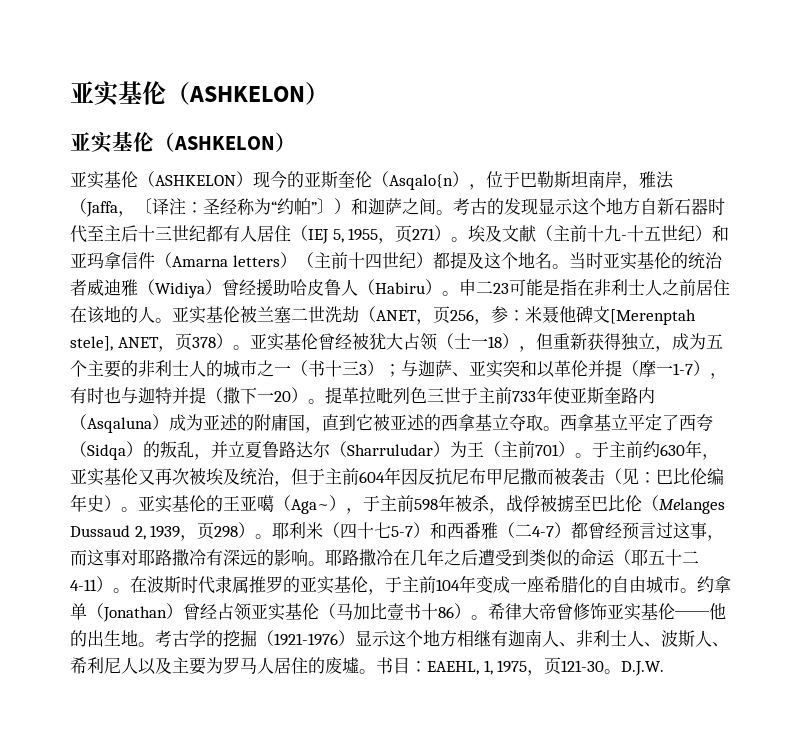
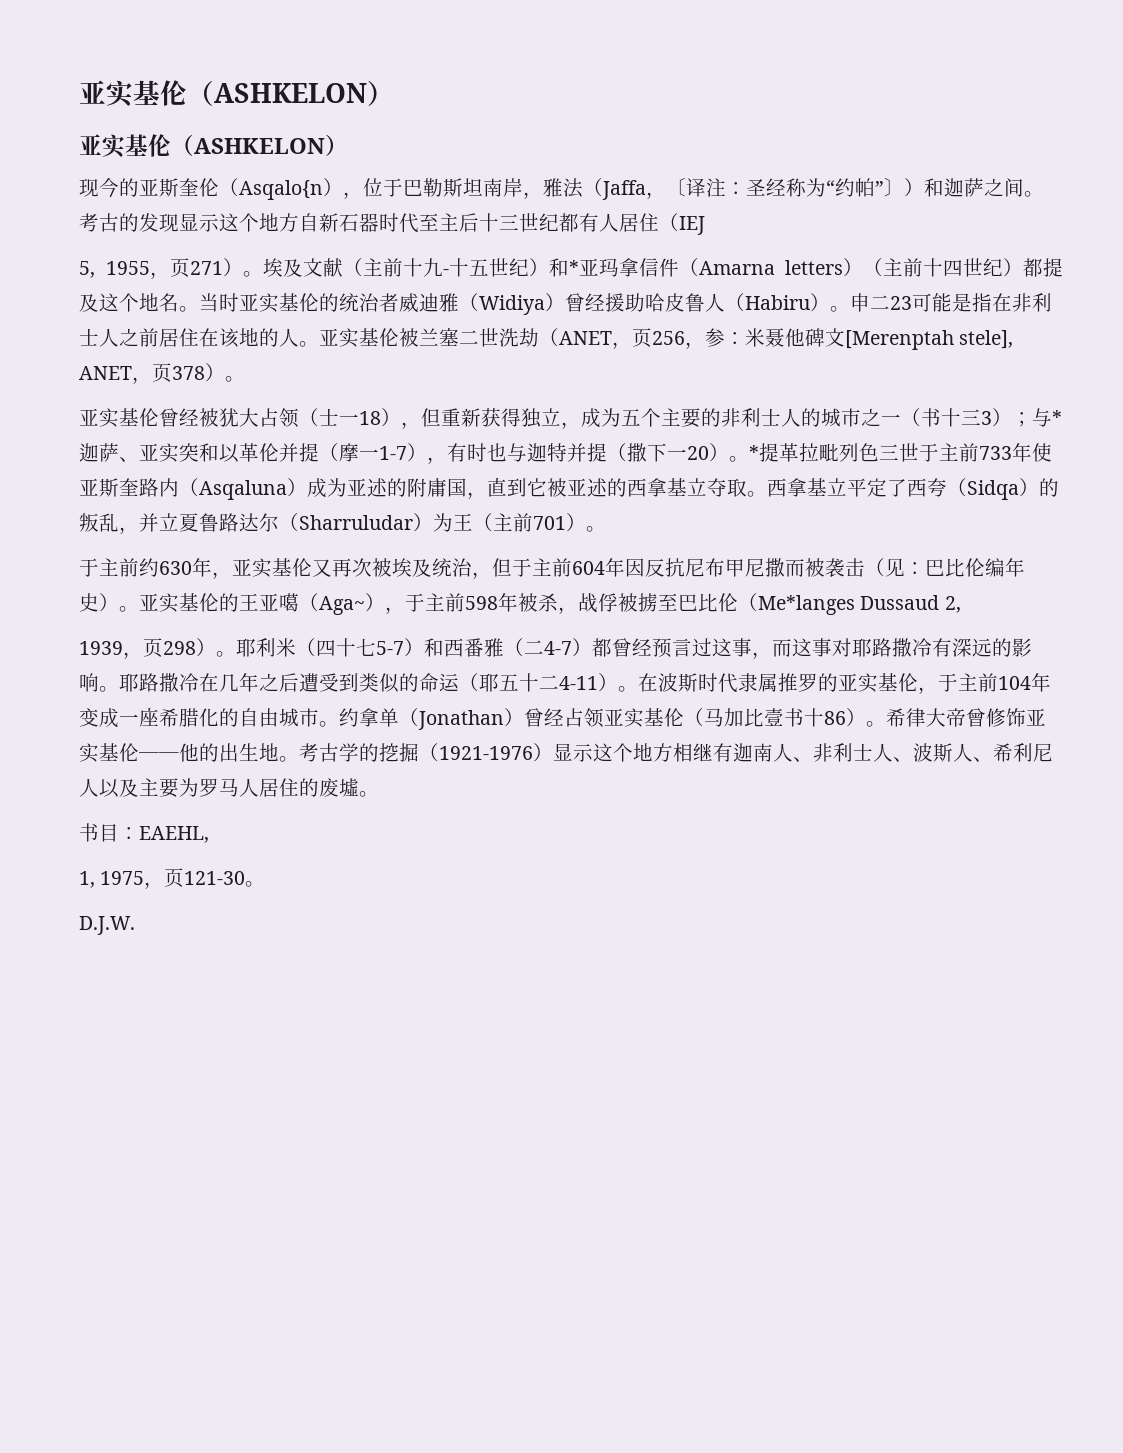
- 亚实基伦（ASHKELON）现今的亚斯奎伦（Asqalo{n），位于巴勒斯坦南岸，雅法（Jaffa，〔译注：圣经称为“约帕”〕）和迦萨之间。
+ 现今的亚斯奎伦（Asqalo{n），位于巴勒斯坦南岸，雅法（Jaffa，〔译注：圣经称为“约帕”〕）和迦萨之间。
- 考古的发现显示这个地方自新石器时代至主后十三世纪都有人居住（IEJ 5, 1955，页271）。
+ 考古的发现显示这个地方自新石器时代至主后十三世纪都有人居住（IEJ
+ 5, 1955，页271）。
- 埃及文献（主前十九-十五世纪）和亚玛拿信件（Amarna letters）（主前十四世纪）都提及这个地名。
+ 埃及文献（主前十九-十五世纪）和*亚玛拿信件（Amarna letters）（主前十四世纪）都提及这个地名。
- 米聂他碑文[Merenptah stele], ANET，页378）。亚实基伦曾经被犹大占领（士一18），但重新获得独立，成为五个主要的非利士人的城市之一（书十三3）；
+ 米聂他碑文[Merenptah stele], ANET，页378）。
+ 亚实基伦曾经被犹大占领（士一18），但重新获得独立，成为五个主要的非利士人的城市之一（书十三3）；
- 与迦萨、亚实突和以革伦并提（摩一1-7），有时也与迦特并提（撒下一20）。
+ 与*迦萨、亚实突和以革伦并提（摩一1-7），有时也与迦特并提（撒下一20）。
- 提革拉毗列色三世于主前733年使亚斯奎路内（Asqaluna）成为亚述的附庸国，直到它被亚述的西拿基立夺取。
+ *提革拉毗列色三世于主前733年使亚斯奎路内（Asqaluna）成为亚述的附庸国，直到它被亚述的西拿基立夺取。
- 西拿基立平定了西夸（Sidqa）的叛乱，并立夏鲁路达尔（Sharruludar）为王（主前701）。于主前约630年，亚实基伦又再次被埃及统治，但于主前604年因反抗尼布甲尼撒而被袭击（见：巴比伦编年史）。
+ 西拿基立平定了西夸（Sidqa）的叛乱，并立夏鲁路达尔（Sharruludar）为王（主前701）。
+ 于主前约630年，亚实基伦又再次被埃及统治，但于主前604年因反抗尼布甲尼撒而被袭击（见：巴比伦编年史）。
- 亚实基伦的王亚噶（Aga~），于主前598年被杀，战俘被掳至巴比伦（Melanges Dussaud 2, 1939，页298）。
+ 亚实基伦的王亚噶（Aga~），于主前598年被杀，战俘被掳至巴比伦（Me*langes Dussaud 2,
+ 1939，页298）。
- 考古学的挖掘（1921-1976）显示这个地方相继有迦南人、非利士人、波斯人、希利尼人以及主要为罗马人居住的废墟。书目：EAEHL, 1, 1975，页121-30。D.J.W.
+ 考古学的挖掘（1921-1976）显示这个地方相继有迦南人、非利士人、波斯人、希利尼人以及主要为罗马人居住的废墟。
+ 书目：EAEHL,
+ 1, 1975，页121-30。
+ D.J.W.

